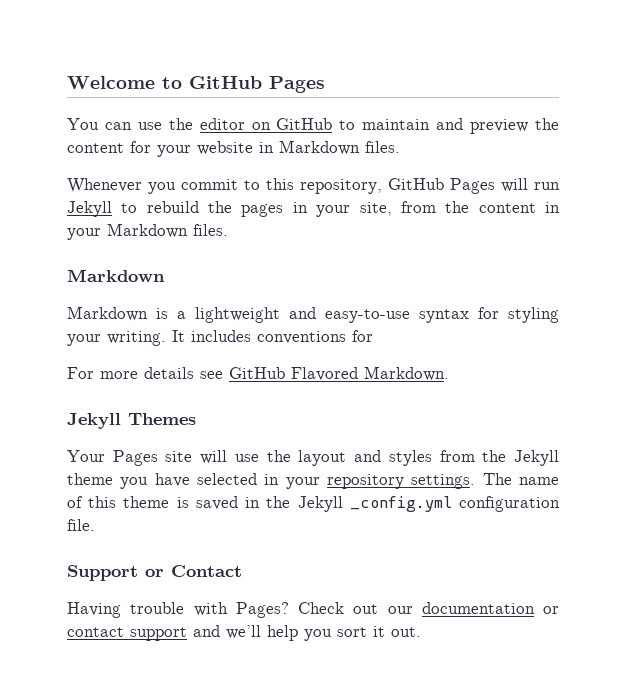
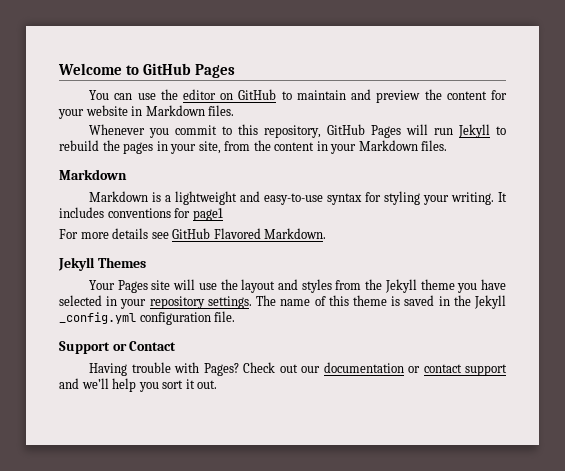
- It includes conventions for
+ It includes conventions for page1

